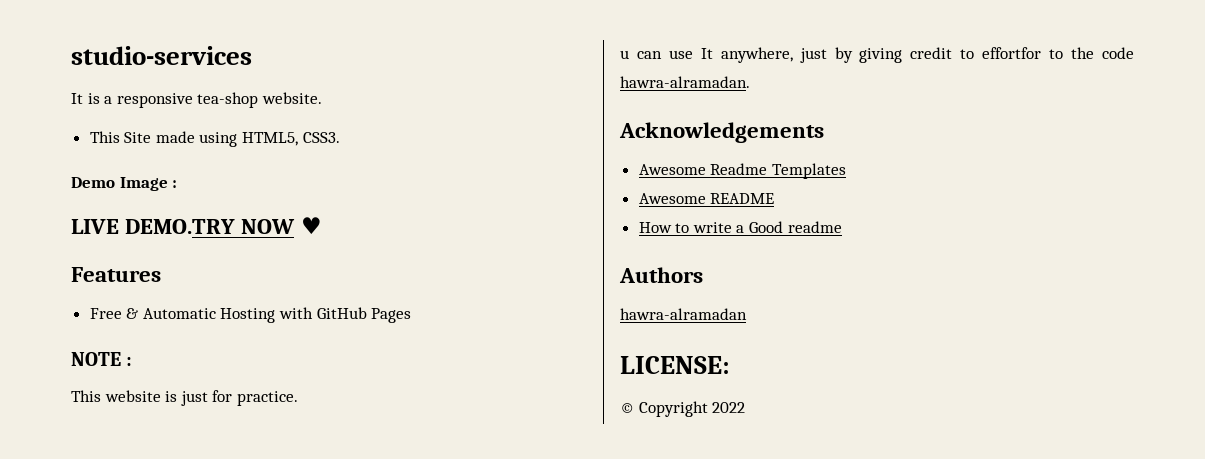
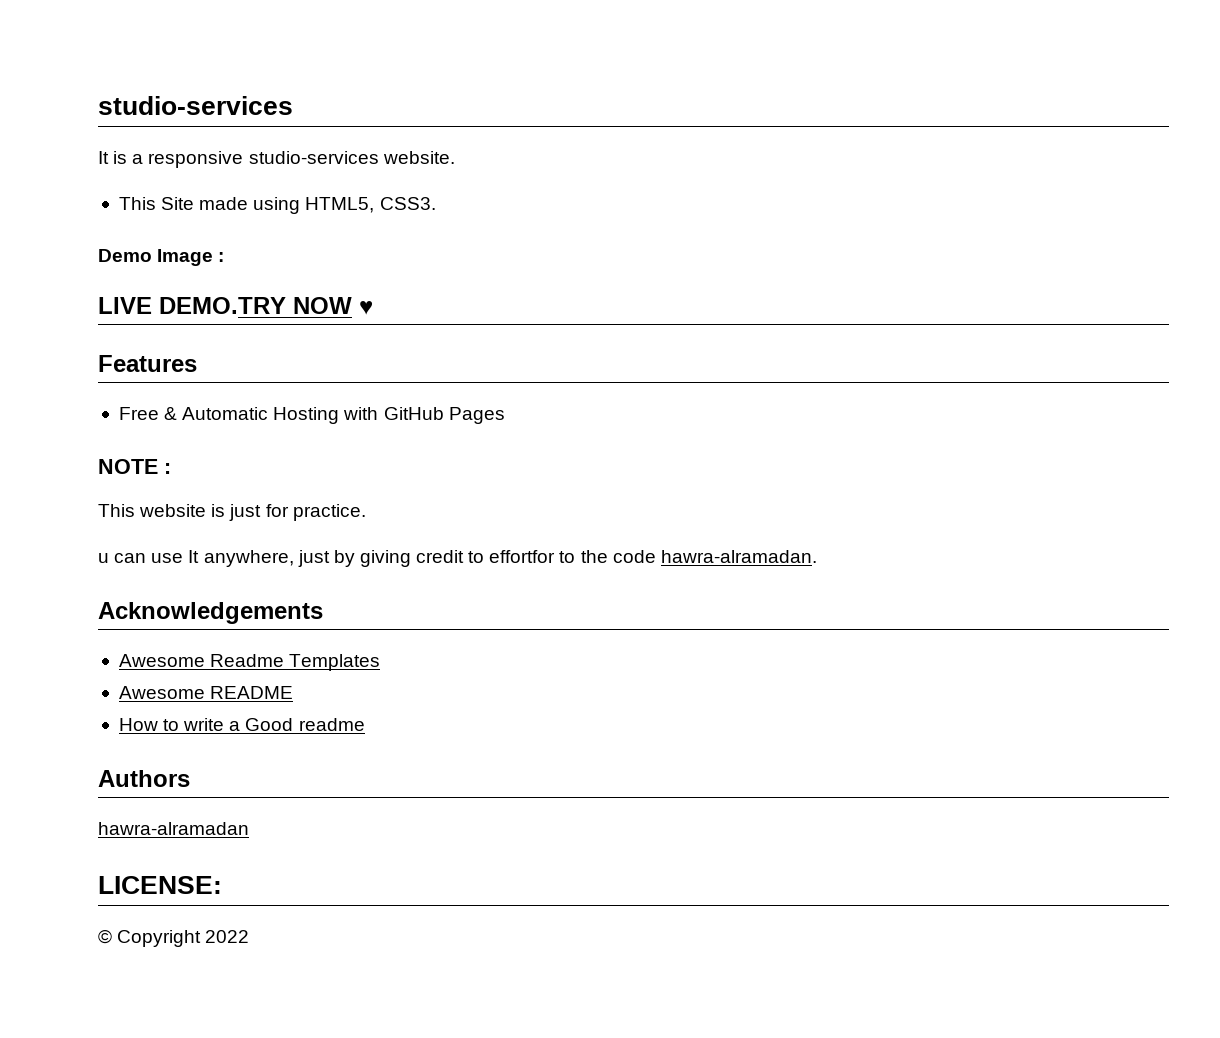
- It is a responsive tea-shop website.
+ It is a responsive studio-services website.

